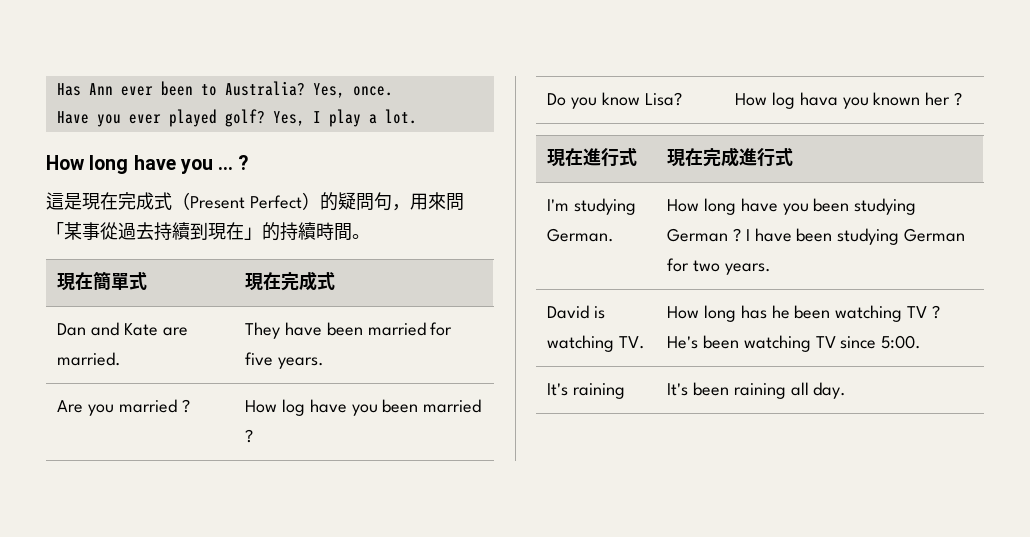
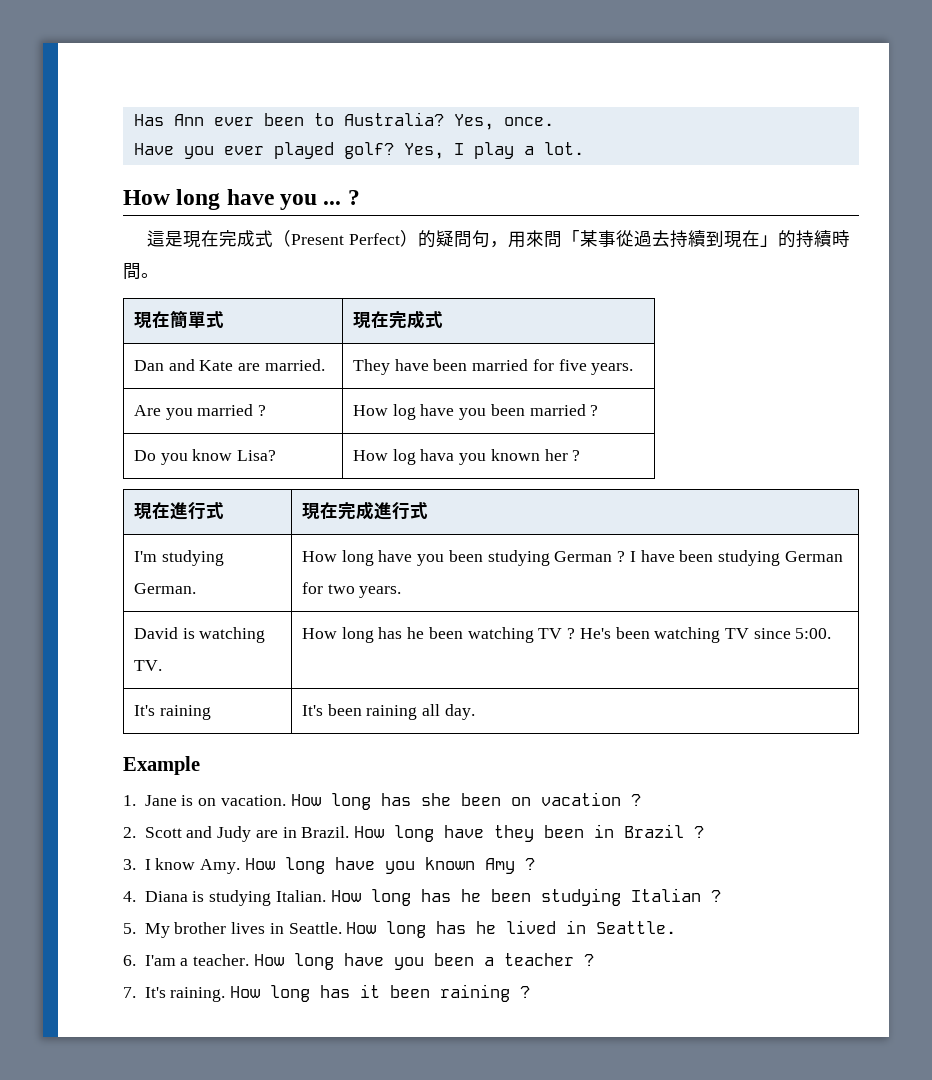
+ Example
+ 1. Jane is on vacation. How long has she been on vacation ?
+ 2. Scott and Judy are in Brazil. How long have they been in Brazil ?
+ 3. I know Amy. How long have you known Amy ?
+ 4. Diana is studying Italian. How long has he been studying Italian ?
+ 5. My brother lives in Seattle. How long has he lived in Seattle.
+ 6. I'am a teacher. How long have you been a teacher ?
+ 7. It's raining. How long has it been raining ?

